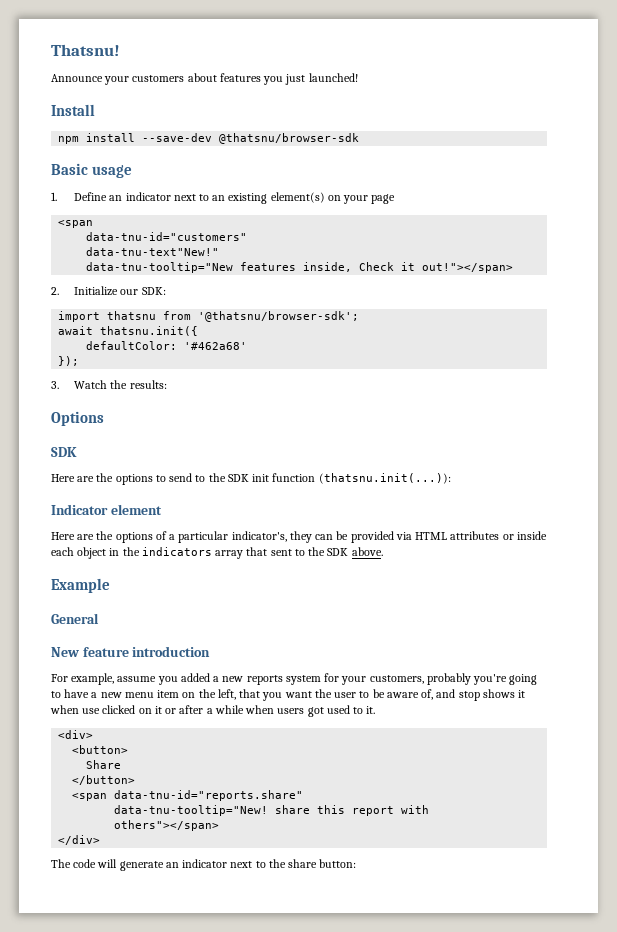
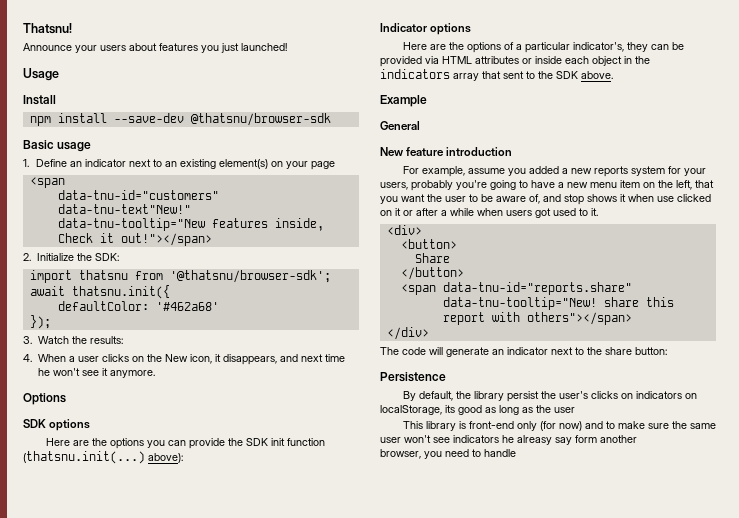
- Announce your customers about features you just launched!
+ Announce your users about features you just launched!
+ Usage
- 2. Initialize our SDK:
+ 2. Initialize the SDK:
+ 4. When a user clicks on the New icon, it disappears, and next time he won't see it anymore.
  Options
- SDK
- Here are the options to send to the SDK init function (thatsnu.init(...)):
+ SDK options
+ Here are the options you can provide the SDK init function (thatsnu.init(...) above):
- Indicator element
+ Indicator options
- For example, assume you added a new reports system for your customers, probably you're going to have a new menu item on the left, that you want the user to be aware of, and stop shows it when use clicked on it or after a while when users got used to it.
+ For example, assume you added a new reports system for your users, probably you're going to have a new menu item on the left, that you want the user to be aware of, and stop shows it when use clicked on it or after a while when users got used to it.
+ Persistence
+ By default, the library persist the user's clicks on indicators on localStorage, its good as long as the user
+ This library is front-end only (for now) and to make sure the same user won't see indicators he alreasy say form another
+ browser, you need to handle

